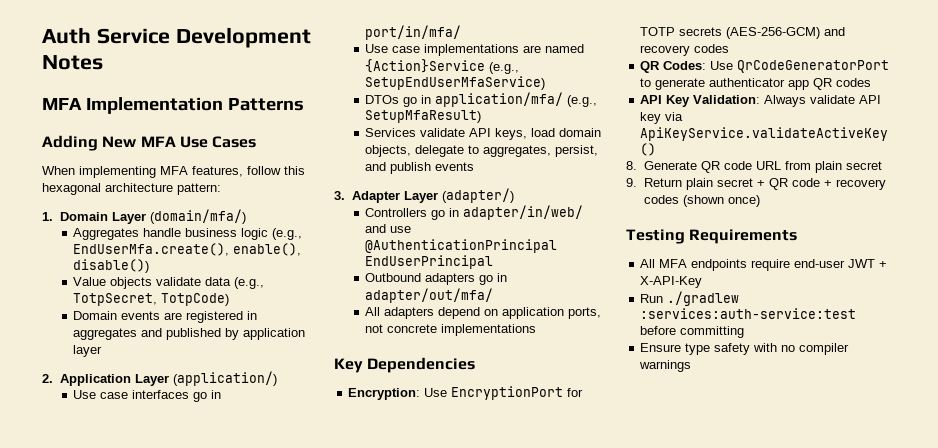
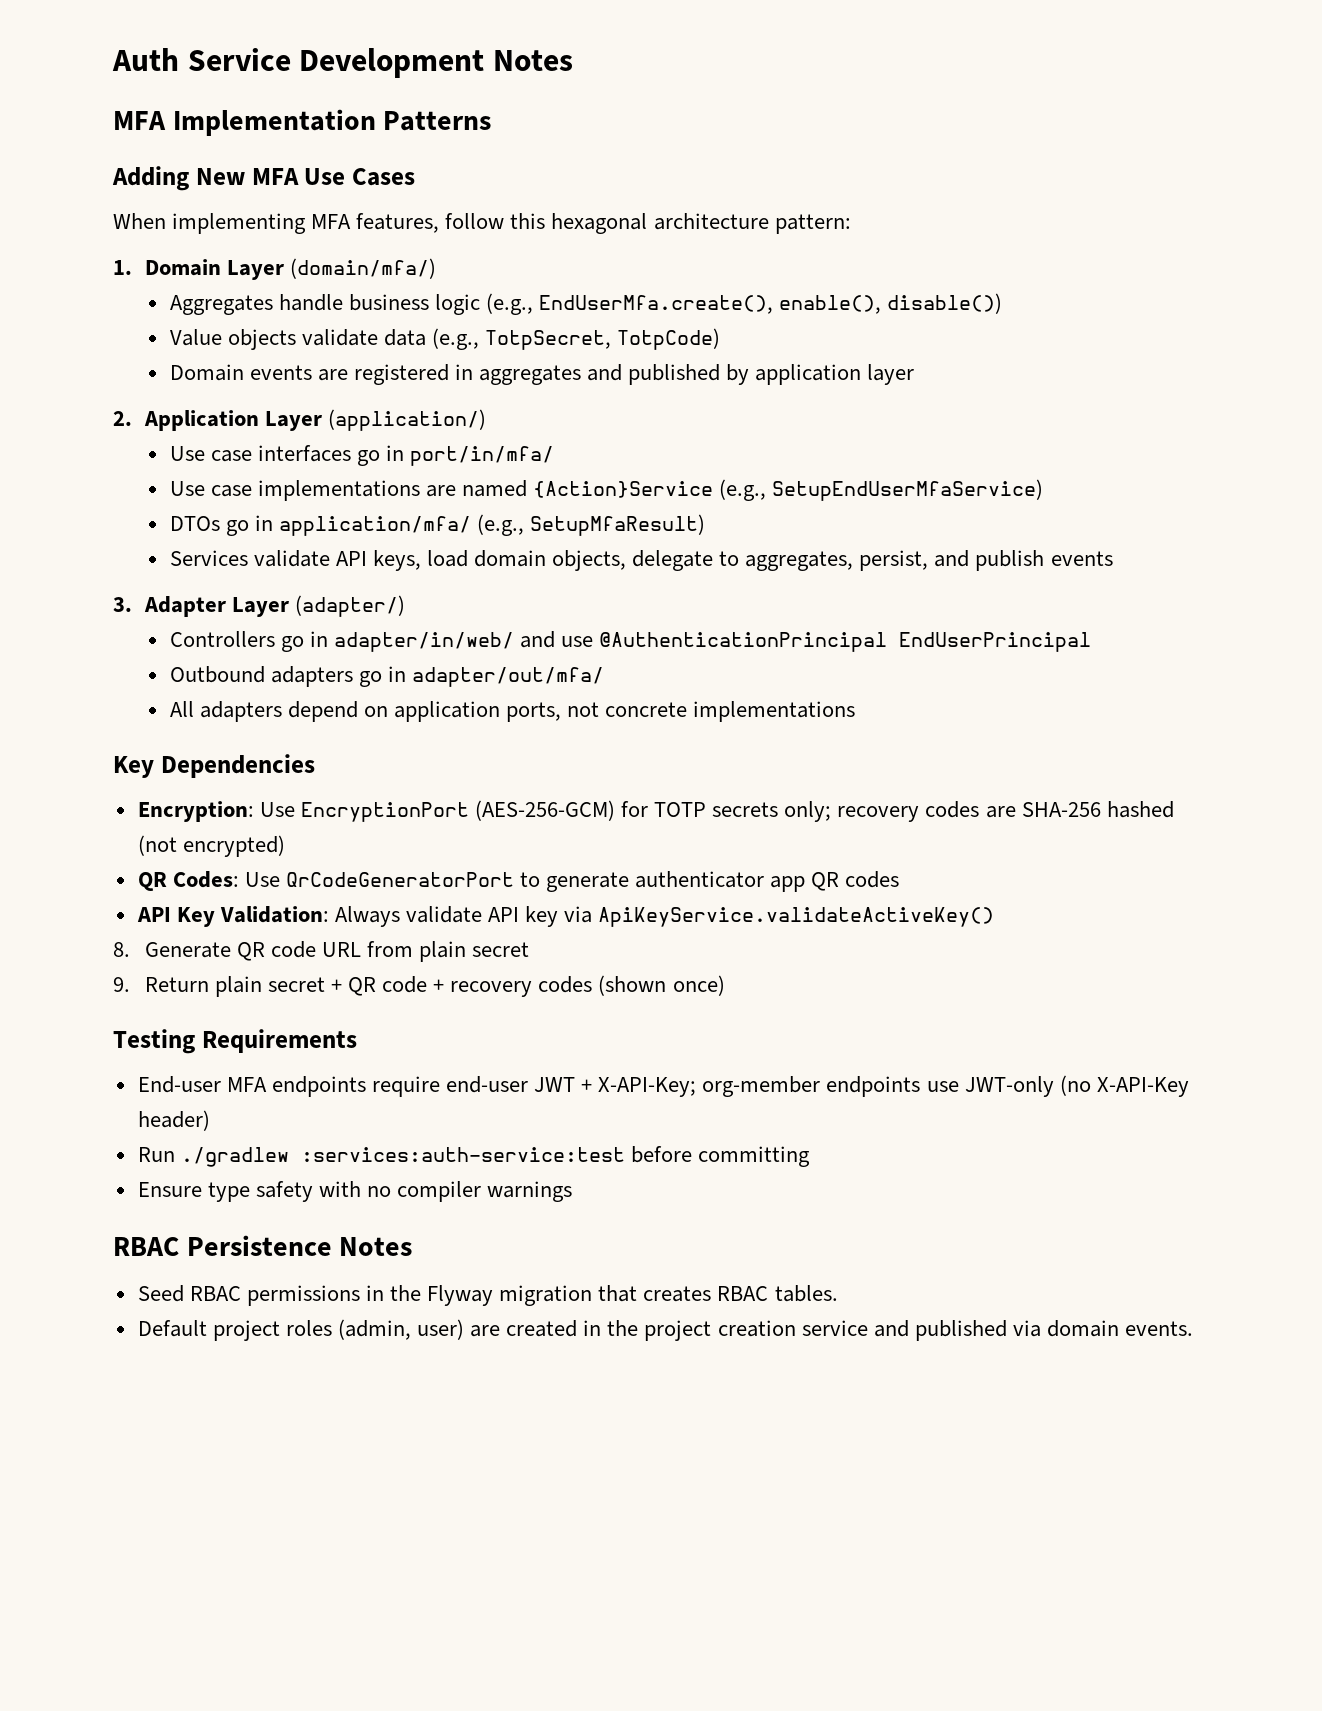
- Encryption: Use EncryptionPort for TOTP secrets (AES-256-GCM) and recovery codes
+ Encryption: Use EncryptionPort (AES-256-GCM) for TOTP secrets only; recovery codes are SHA-256 hashed (not encrypted)
- All MFA endpoints require end-user JWT + X-API-Key
+ End-user MFA endpoints require end-user JWT + X-API-Key; org-member endpoints use JWT-only (no X-API-Key header)
+ RBAC Persistence Notes
+ Seed RBAC permissions in the Flyway migration that creates RBAC tables.
+ Default project roles (admin, user) are created in the project creation service and published via domain events.

